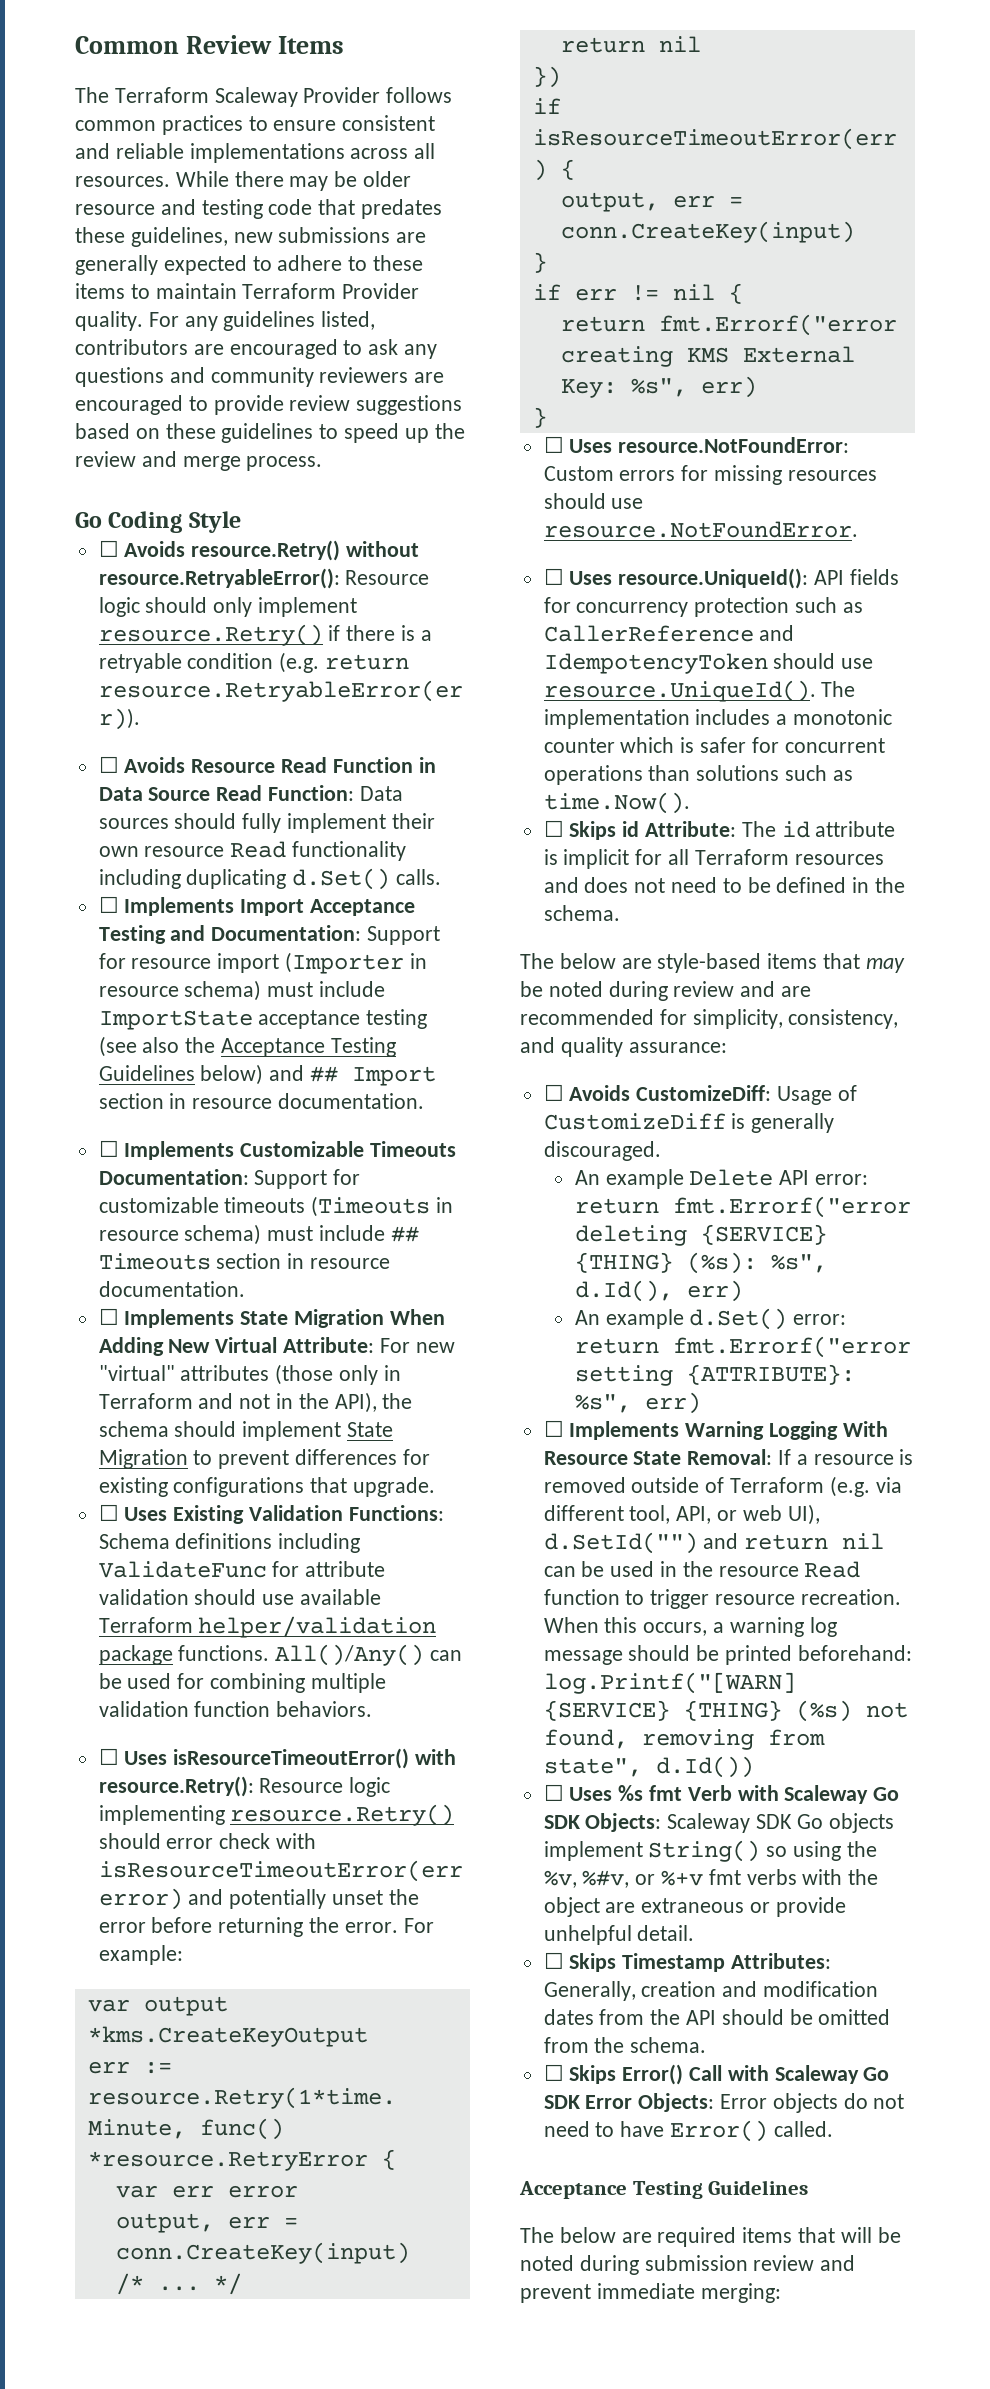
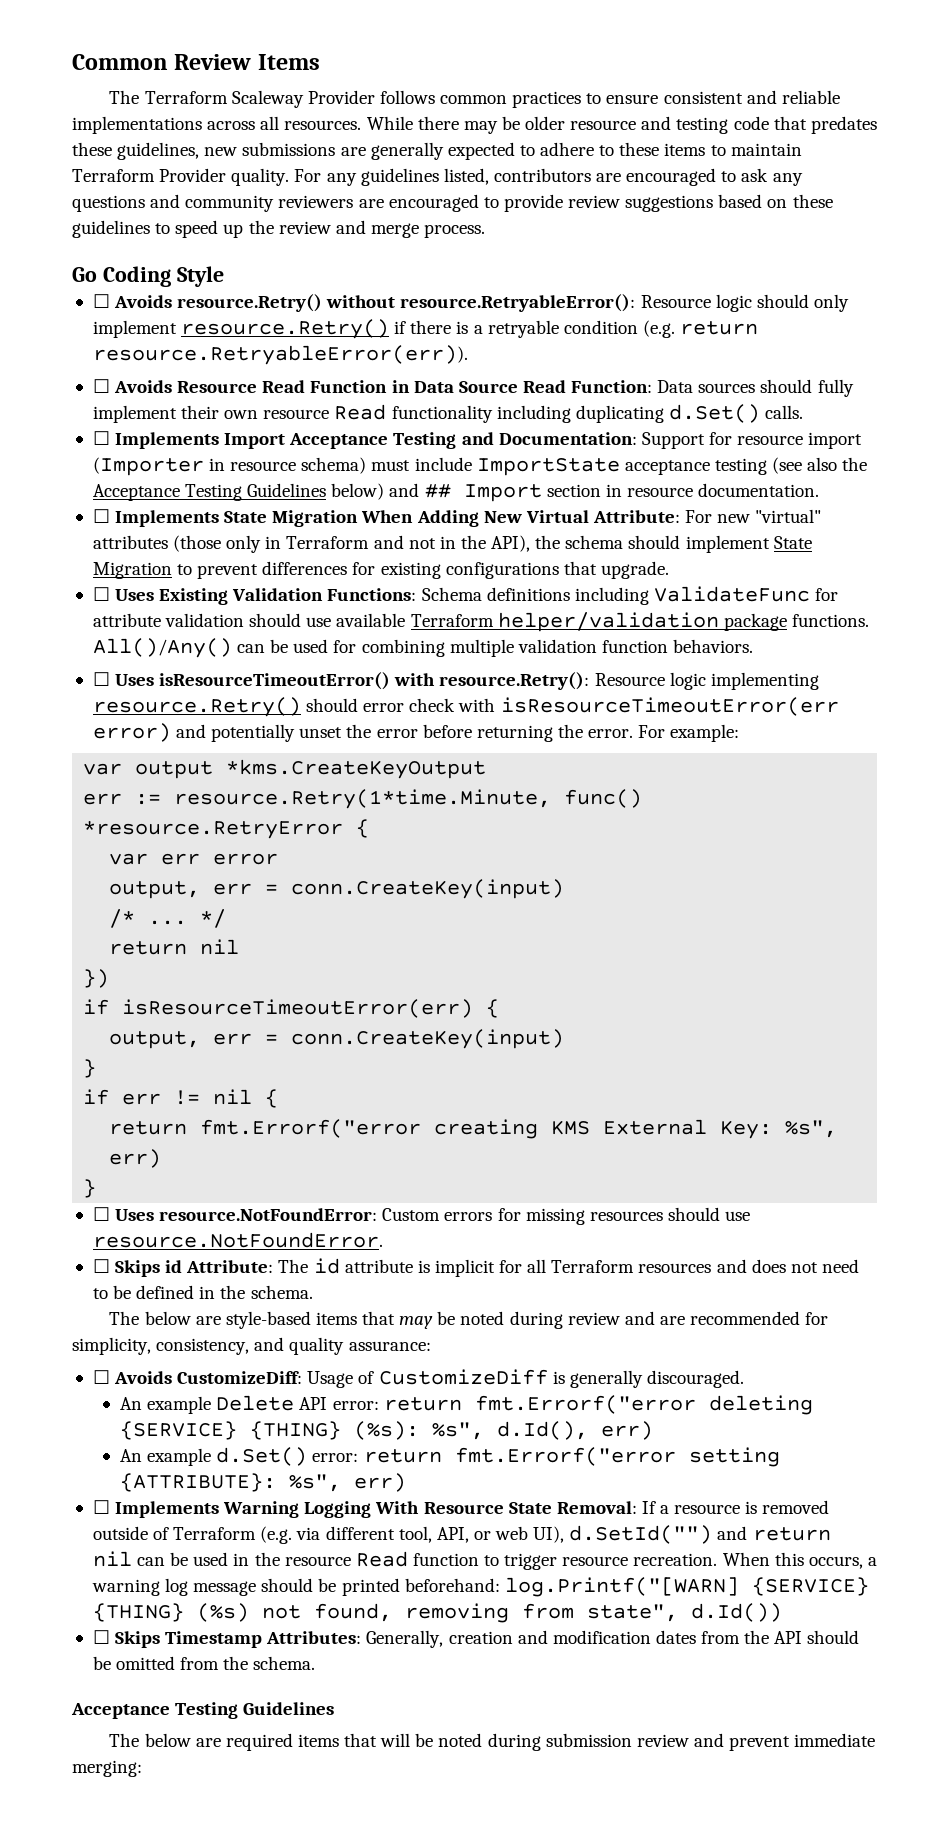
- ☐ Implements Customizable Timeouts Documentation: Support for customizable timeouts (Timeouts in resource schema) must include ## Timeouts section in resource documentation.
- ☐ Uses resource.UniqueId(): API fields for concurrency protection such as CallerReference and IdempotencyToken should use resource.UniqueId(). The implementation includes a monotonic counter which is safer for concurrent operations than solutions such as time.Now().
- ☐ Uses %s fmt Verb with Scaleway Go SDK Objects: Scaleway SDK Go objects implement String() so using the %v, %#v, or %+v fmt verbs with the object are extraneous or provide unhelpful detail.
- ☐ Skips Error() Call with Scaleway Go SDK Error Objects: Error objects do not need to have Error() called.

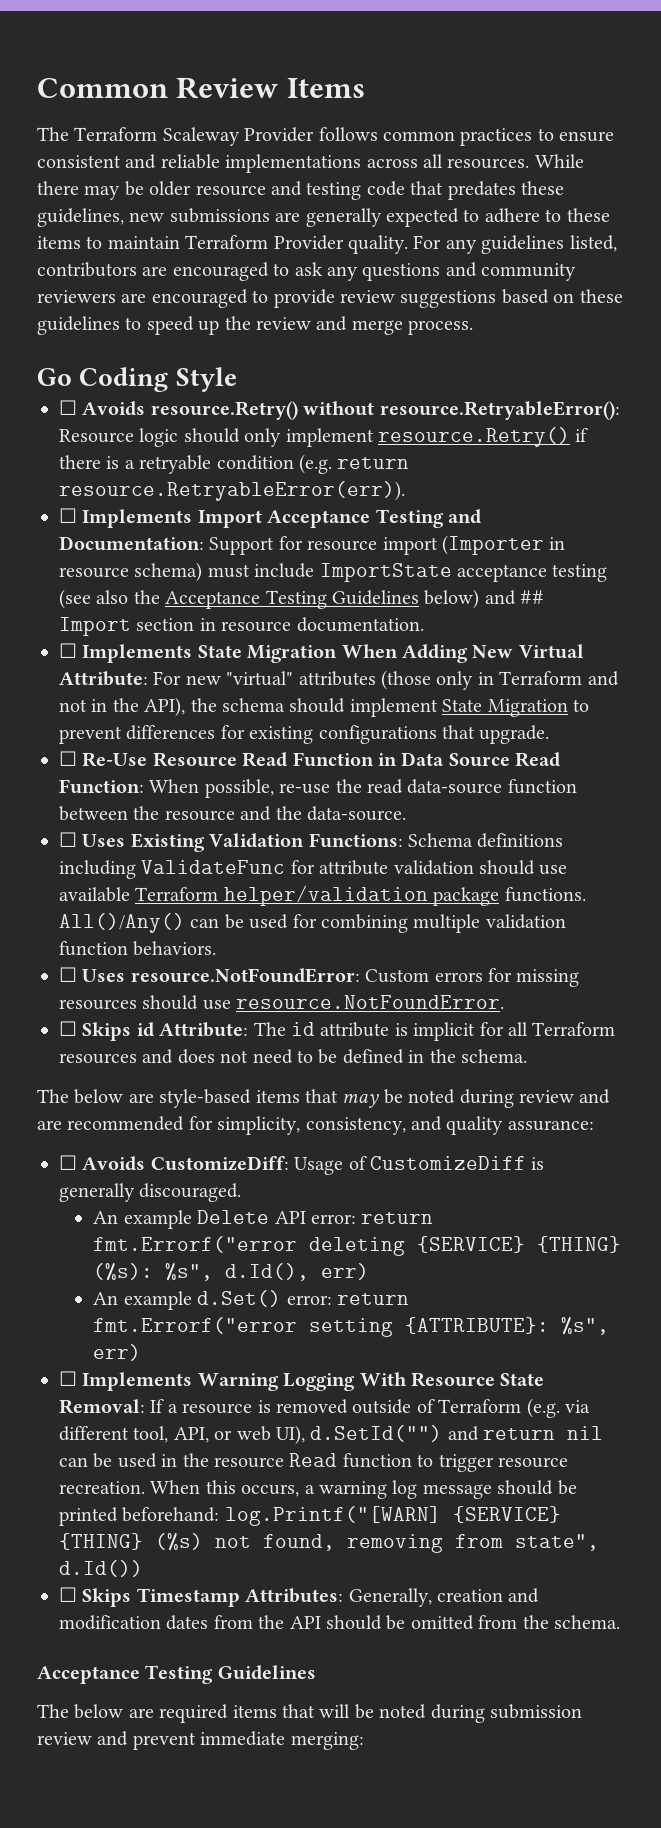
- ☐ Avoids Resource Read Function in Data Source Read Function: Data sources should fully implement their own resource Read functionality including duplicating d.Set() calls.
+ ☐ Re-Use Resource Read Function in Data Source Read Function: When possible, re-use the read data-source function between the resource and the data-source.
- ☐ Uses isResourceTimeoutError() with resource.Retry(): Resource logic implementing resource.Retry() should error check with isResourceTimeoutError(err error) and potentially unset the error before returning the error. For example:
- var output *kms.CreateKeyOutput
- err := resource.Retry(1*time.Minute, func() *resource.RetryError {
- var err error
- output, err = conn.CreateKey(input)
- /* ... */
- return nil
- })
- if isResourceTimeoutError(err) {
- output, err = conn.CreateKey(input)
- }
- if err != nil {
- return fmt.Errorf("error creating KMS External Key: %s", err)
- }

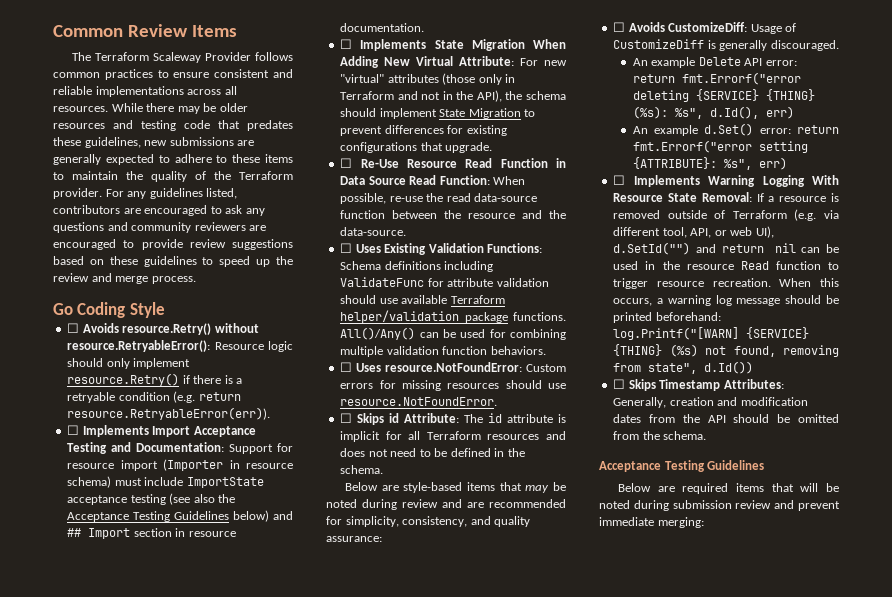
- While there may be older resource and testing code that predates these guidelines, new submissions are generally expected to adhere to these items to maintain Terraform Provider quality.
+ While there may be older resources and testing code that predates these guidelines, new submissions are generally expected to adhere to these items to maintain the quality of the Terraform provider.
- The below are style-based items that may be noted during review and are recommended for simplicity, consistency, and quality assurance:
+ Below are style-based items that may be noted during review and are recommended for simplicity, consistency, and quality assurance:
- The below are required items that will be noted during submission review and prevent immediate merging:
+ Below are required items that will be noted during submission review and prevent immediate merging:

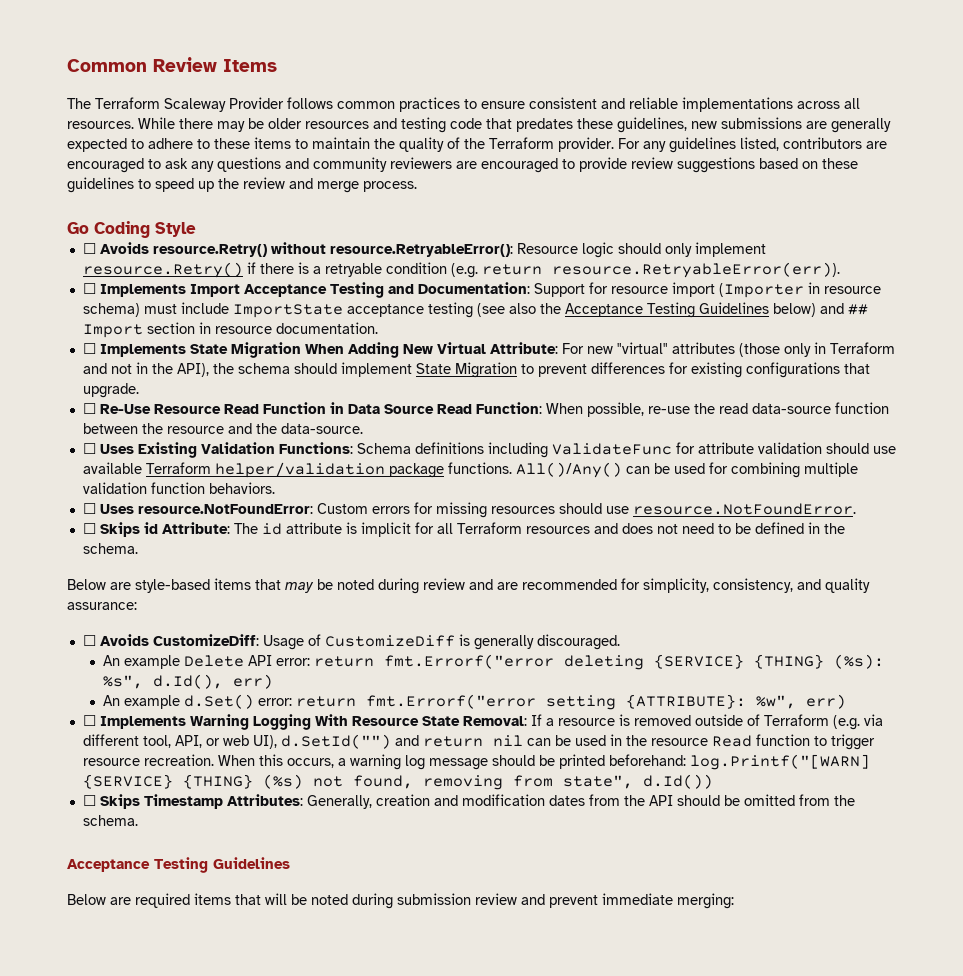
- An example d.Set() error: return fmt.Errorf("error setting {ATTRIBUTE}: %s", err)
+ An example d.Set() error: return fmt.Errorf("error setting {ATTRIBUTE}: %w", err)

